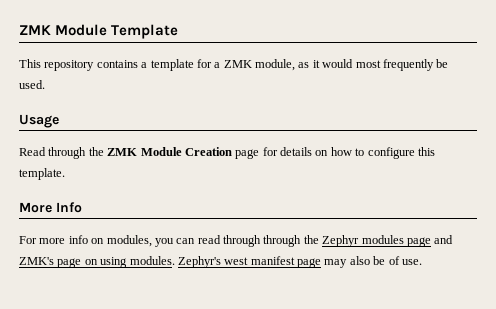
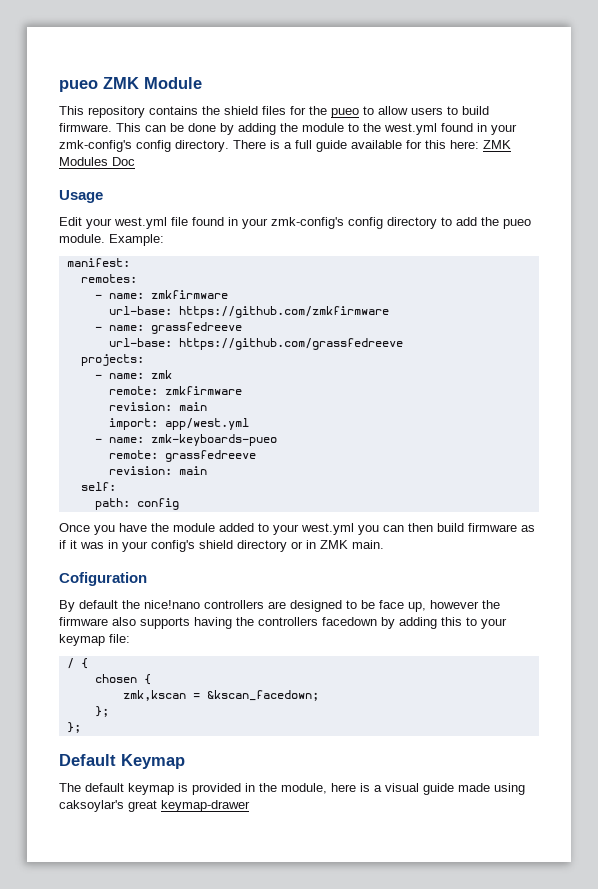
- ZMK Module Template
+ pueo ZMK Module
- This repository contains a template for a ZMK module, as it would most frequently be used.
+ This repository contains the shield files for the pueo to allow users to build firmware. This can be done by adding the module to the west.yml found in your zmk-config's config directory. There is a full guide available for this here: ZMK Modules Doc
  Usage
- Read through the ZMK Module Creation page for details on how to configure this template.
- More Info
- For more info on modules, you can read through through the Zephyr modules page and ZMK's page on using modules. Zephyr's west manifest page may also be of use.
+ Edit your west.yml file found in your zmk-config's config directory to add the pueo module. Example:
+ manifest:
+ remotes:
+ - name: zmkfirmware
+ url-base: https://github.com/zmkfirmware
+ - name: grassfedreeve
+ url-base: https://github.com/grassfedreeve
+ projects:
+ - name: zmk
+ remote: zmkfirmware
+ revision: main
+ import: app/west.yml
+ - name: zmk-keyboards-pueo
+ remote: grassfedreeve
+ revision: main
+ self:
+ path: config
+ Once you have the module added to your west.yml you can then build firmware as if it was in your config's shield directory or in ZMK main.
+ Cofiguration
+ By default the nice!nano controllers are designed to be face up, however the firmware also supports having the controllers facedown by adding this to your keymap file:
+ / {
+ chosen {
+ zmk,kscan = &kscan_facedown;
+ };
+ };
+ Default Keymap
+ The default keymap is provided in the module, here is a visual guide made using caksoylar's great keymap-drawer

